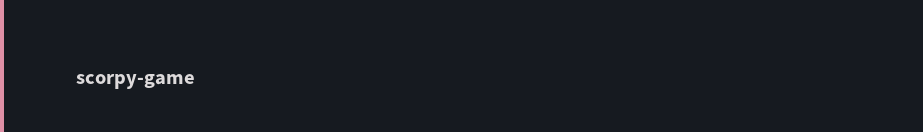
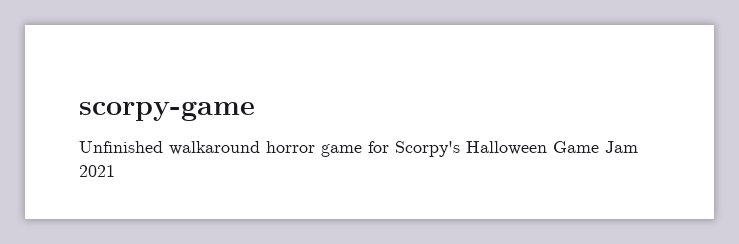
+ Unfinished walkaround horror game for Scorpy's Halloween Game Jam 2021

